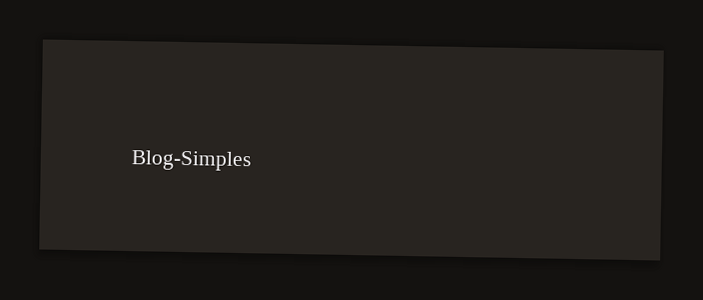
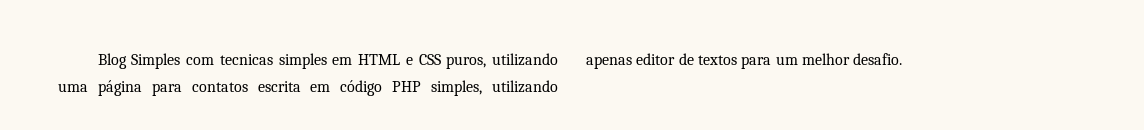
- Blog-Simples
+ Blog Simples com tecnicas simples em HTML e CSS puros, utilizando uma página para contatos escrita em código PHP simples, utilizando apenas editor de textos para um melhor desafio.

